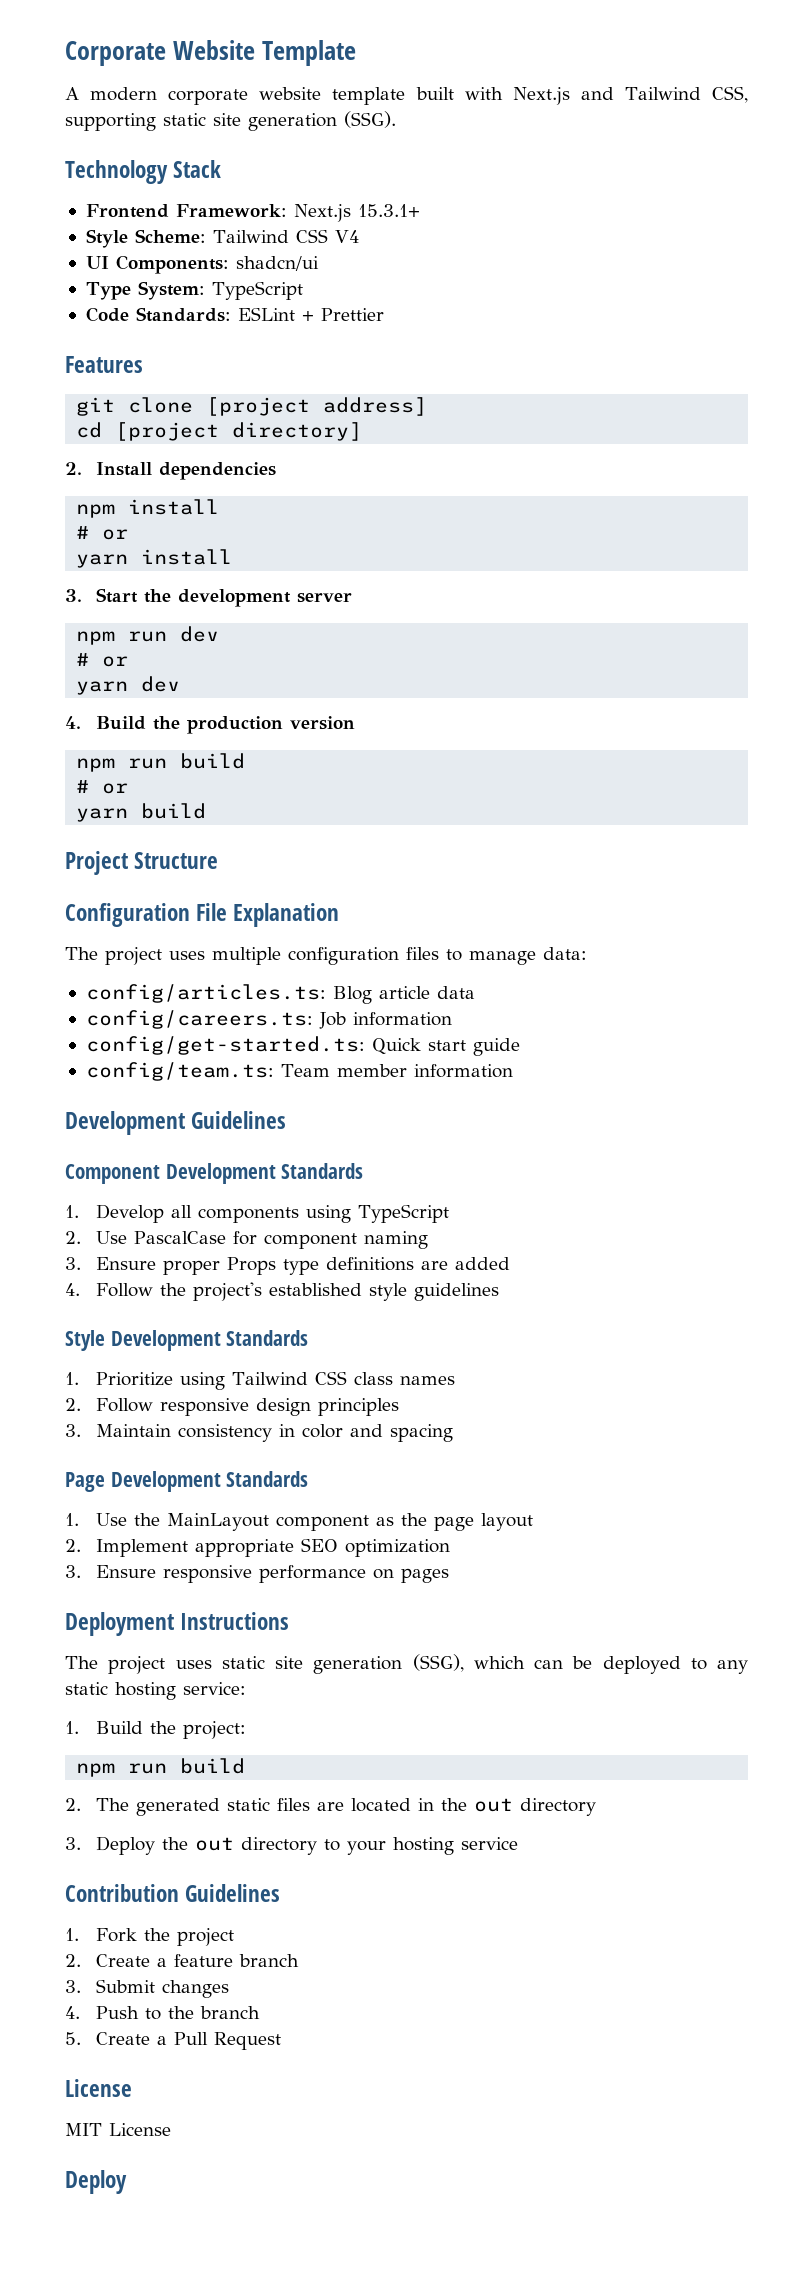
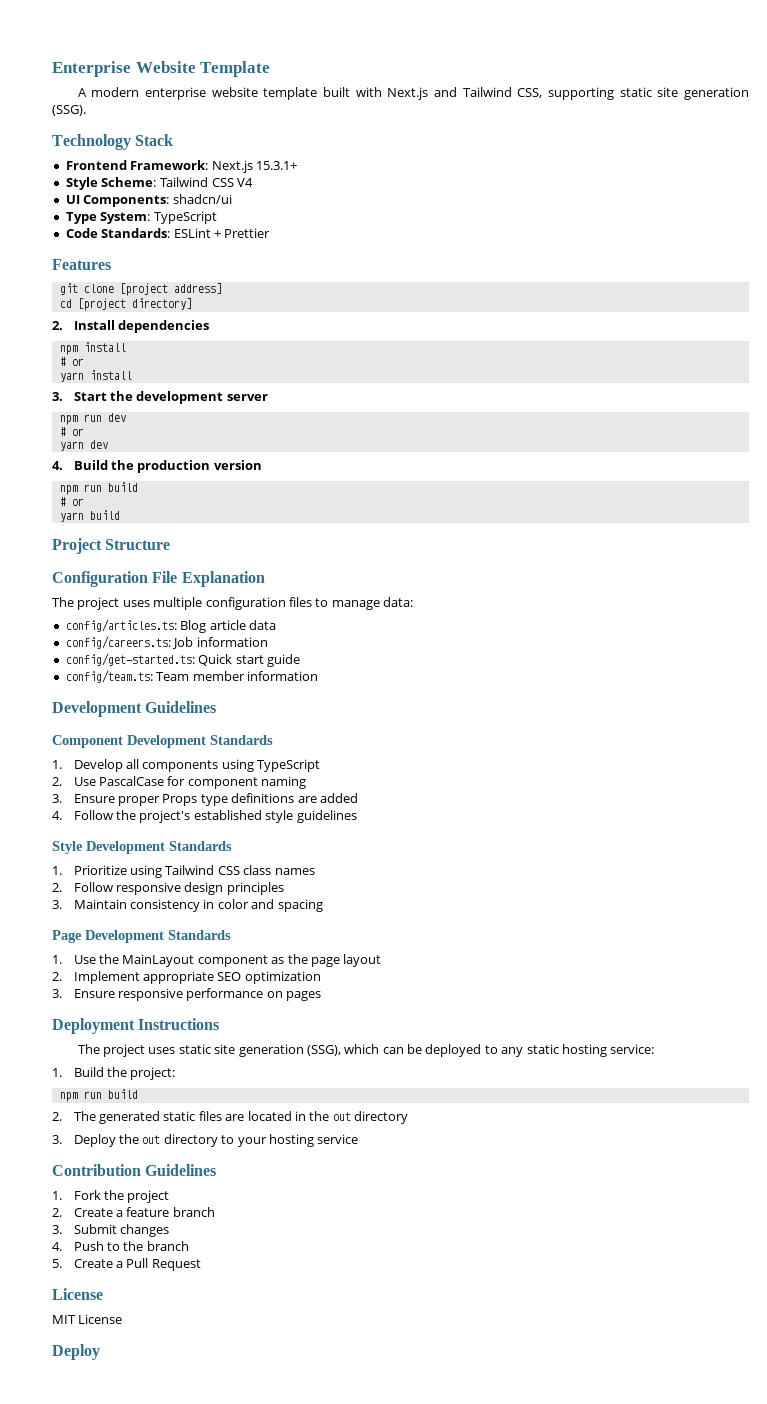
- Corporate Website Template
+ Enterprise Website Template
- A modern corporate website template built with Next.js and Tailwind CSS, supporting static site generation (SSG).
+ A modern enterprise website template built with Next.js and Tailwind CSS, supporting static site generation (SSG).

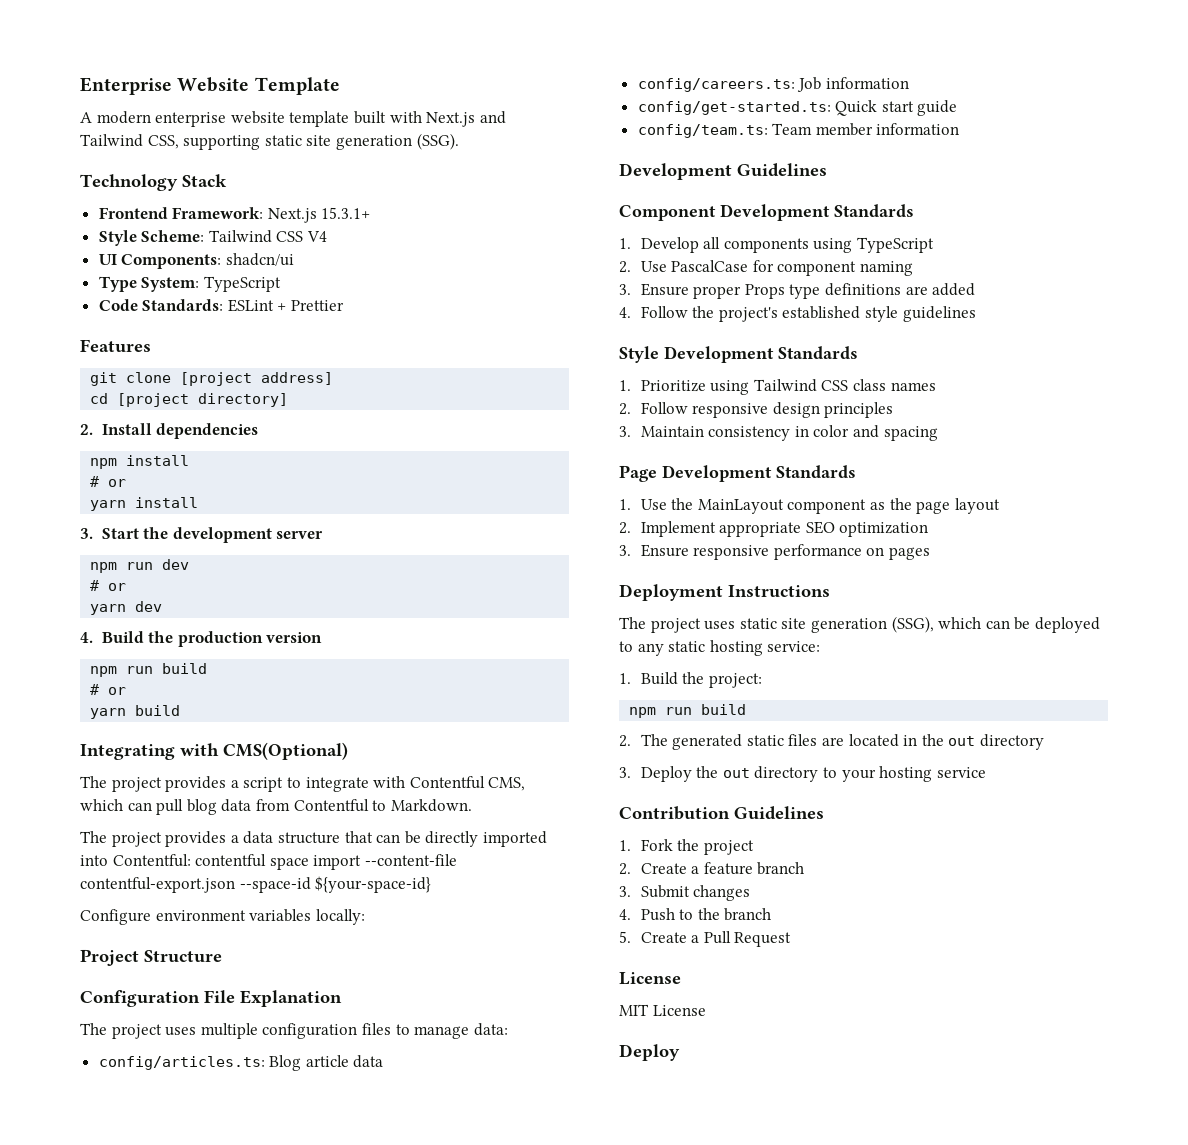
+ Integrating with CMS(Optional)
+ The project provides a script to integrate with Contentful CMS, which can pull blog data from Contentful to Markdown.
+ The project provides a data structure that can be directly imported into Contentful: contentful space import --content-file contentful-export.json --space-id ${your-space-id}
+ Configure environment variables locally:

